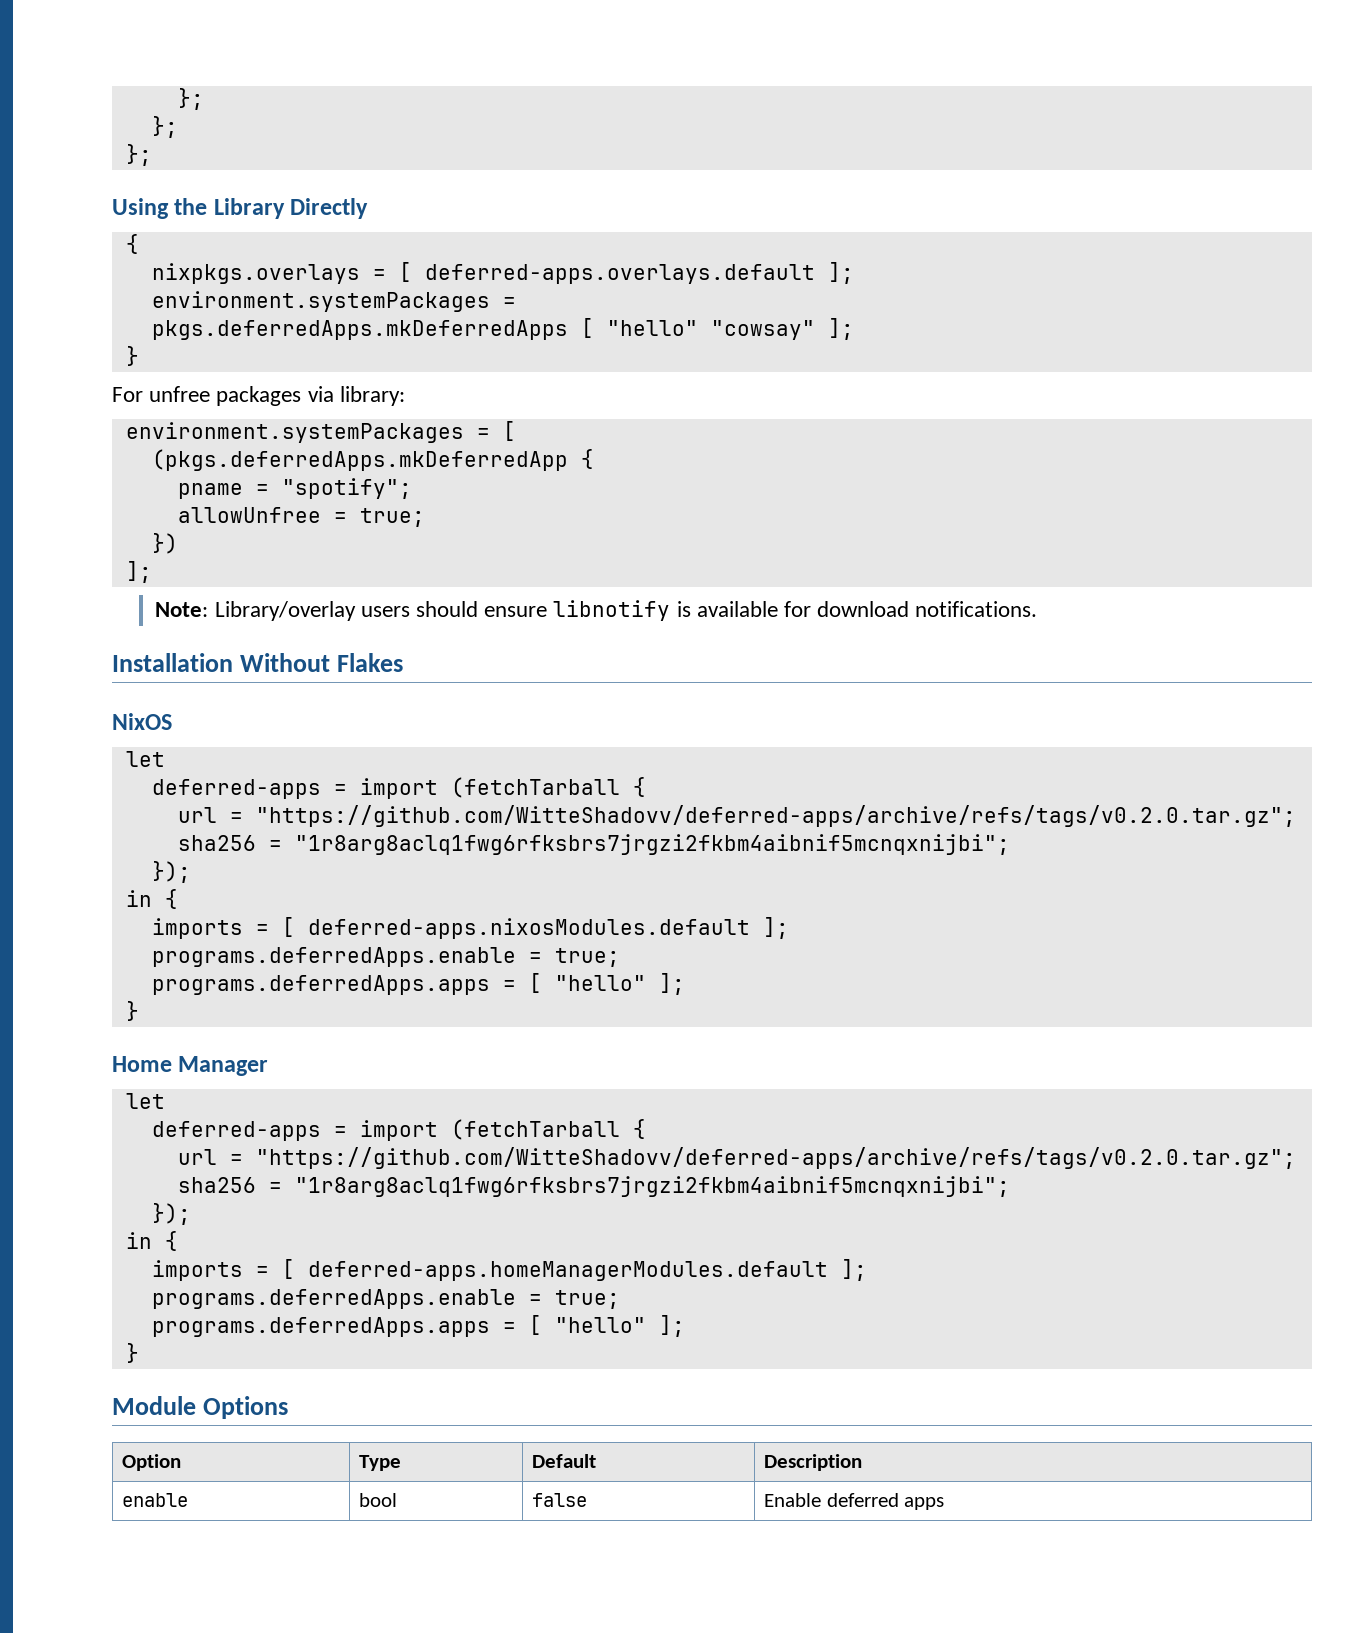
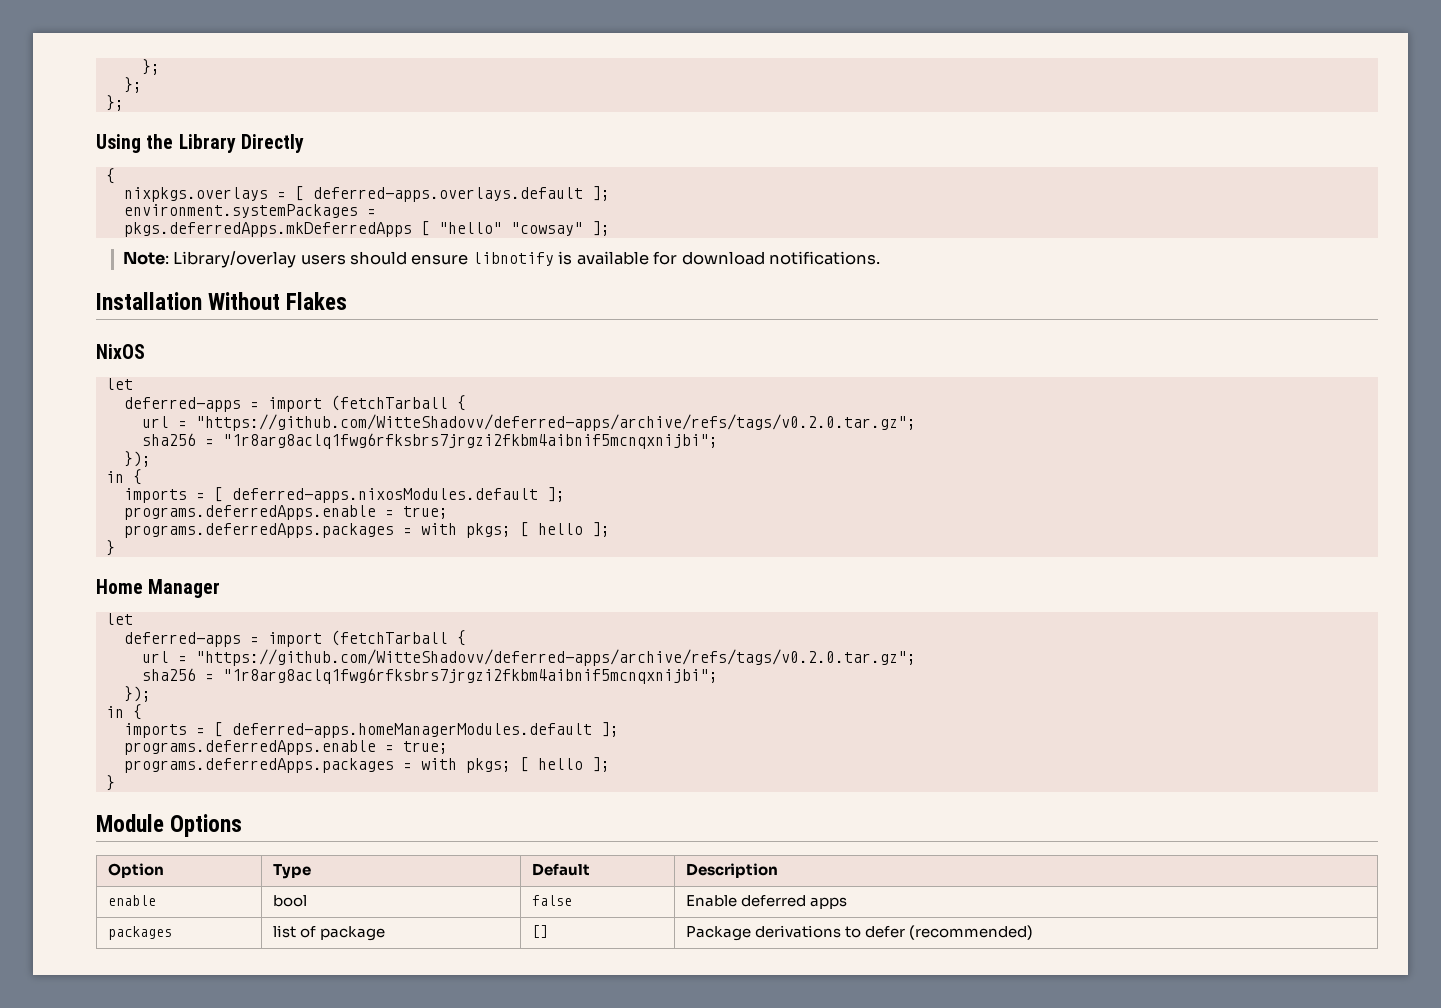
  pkgs.deferredApps.mkDeferredApps [ "hello" "cowsay" ];
- }
- For unfree packages via library:
- environment.systemPackages = [
- (pkgs.deferredApps.mkDeferredApp {
- pname = "spotify";
- allowUnfree = true;
- })
- ];
  imports = [ deferred-apps.nixosModules.default ];
  programs.deferredApps.enable = true;
- programs.deferredApps.apps = [ "hello" ];
+ programs.deferredApps.packages = with pkgs; [ hello ];
  imports = [ deferred-apps.homeManagerModules.default ];
  programs.deferredApps.enable = true;
- programs.deferredApps.apps = [ "hello" ];
+ programs.deferredApps.packages = with pkgs; [ hello ];
+ packages | list of package | [] | Package derivations to defer (recommended)

